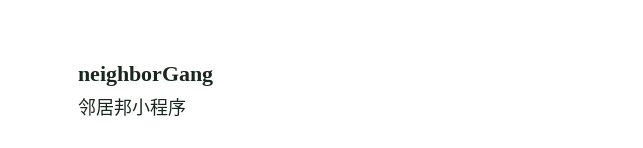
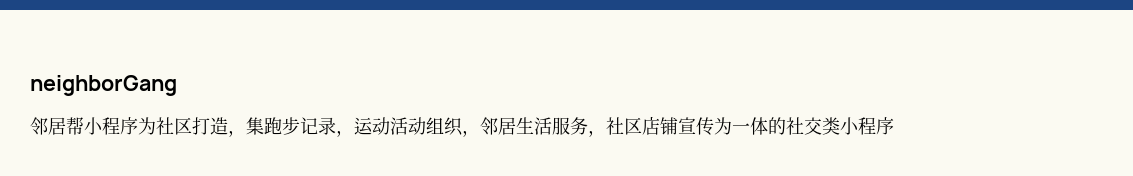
- 邻居邦小程序
+ 邻居帮小程序为社区打造，集跑步记录，运动活动组织，邻居生活服务，社区店铺宣传为一体的社交类小程序

